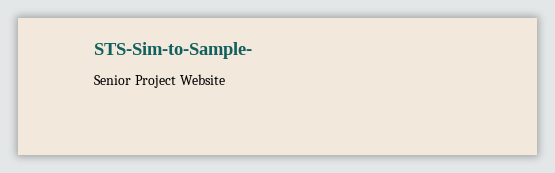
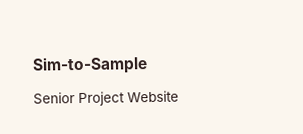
- STS-Sim-to-Sample-
+ Sim-to-Sample

